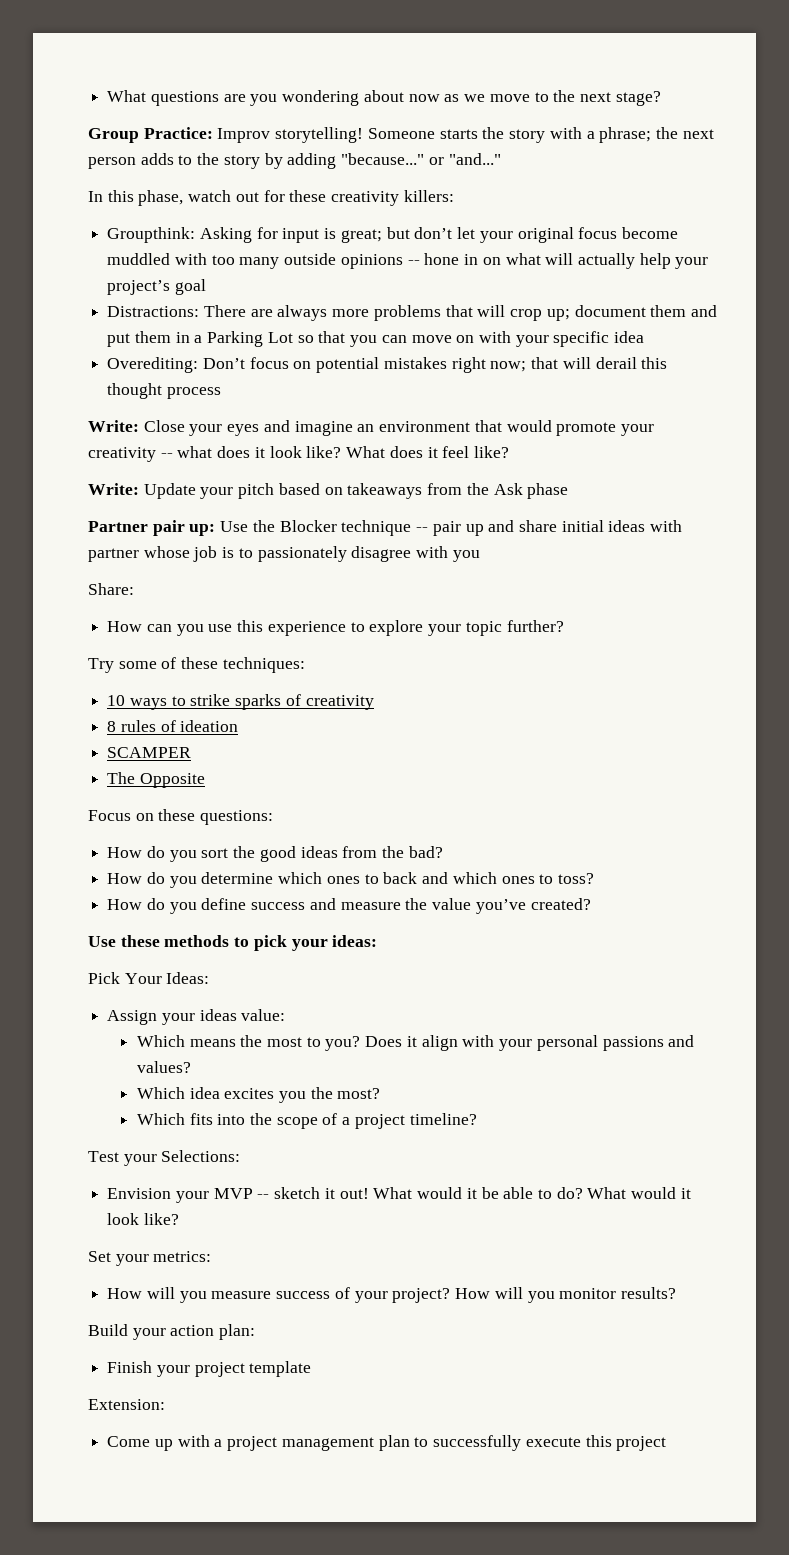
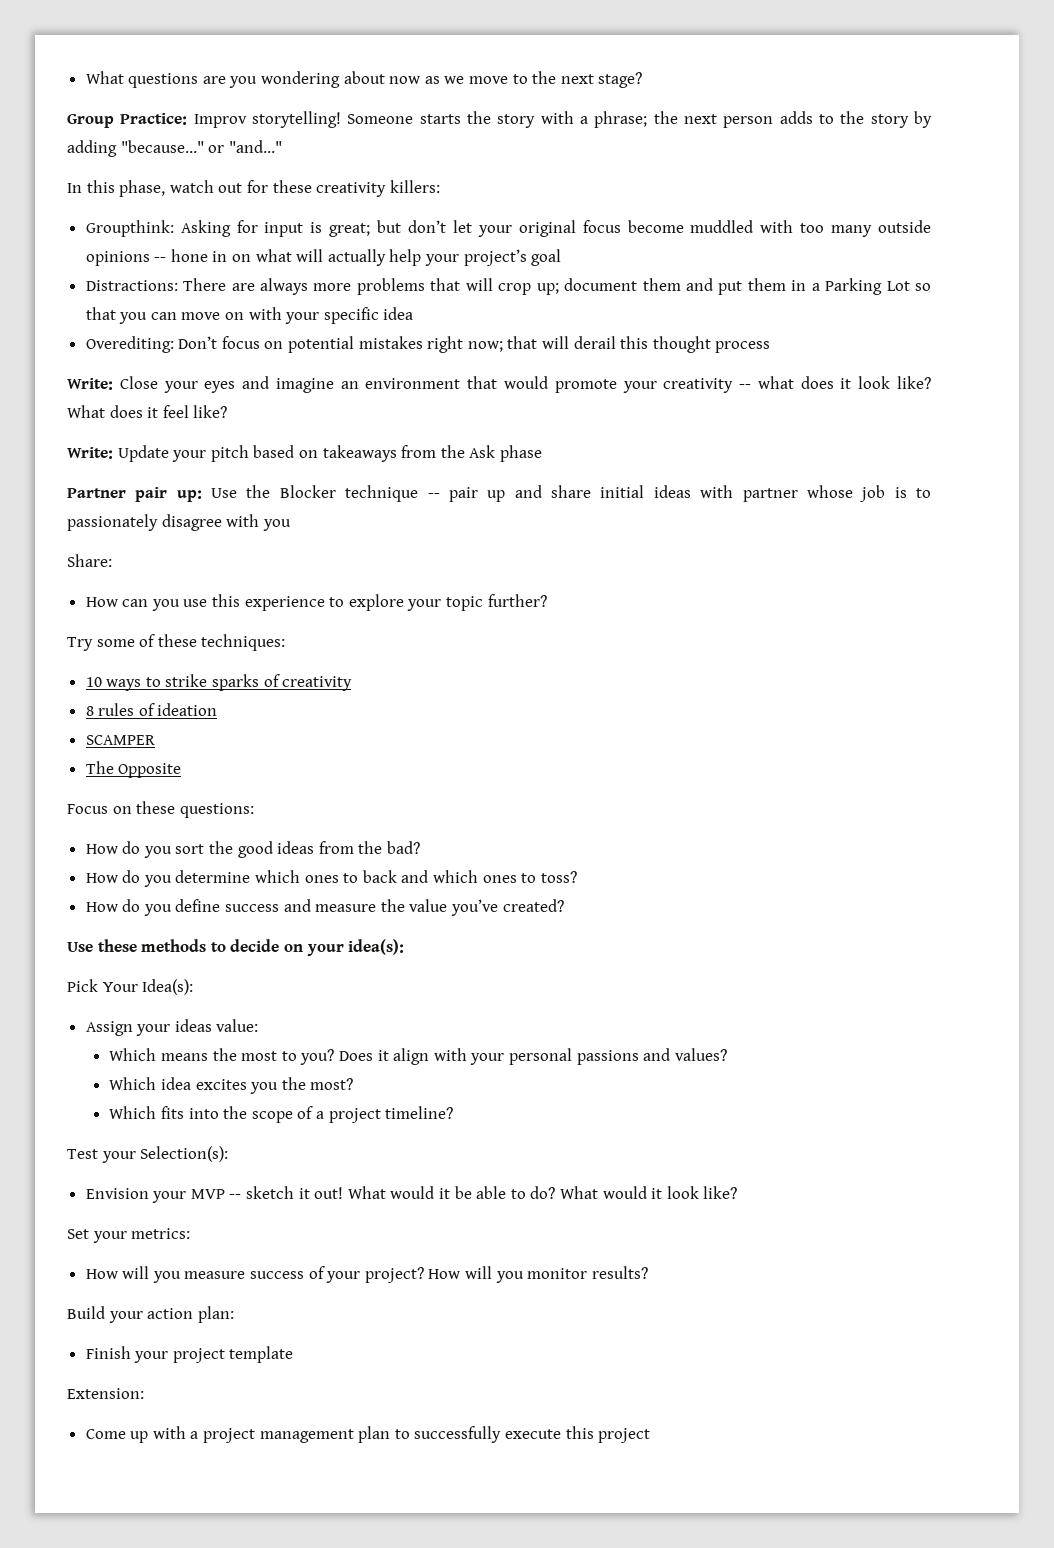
- Use these methods to pick your ideas:
+ Use these methods to decide on your idea(s):
- Pick Your Ideas:
+ Pick Your Idea(s):
- Test your Selections:
+ Test your Selection(s):

